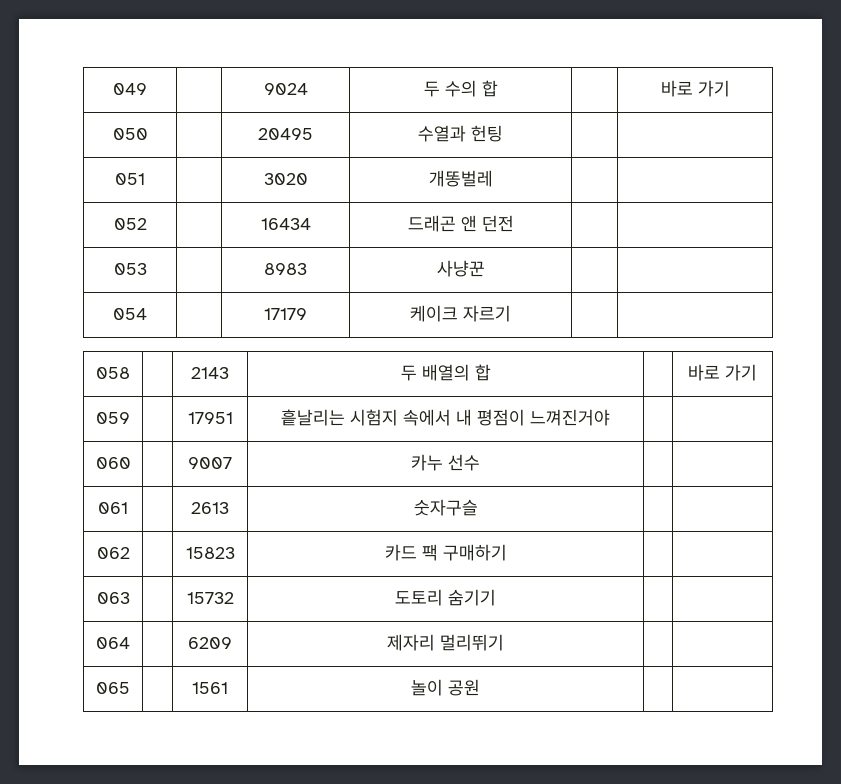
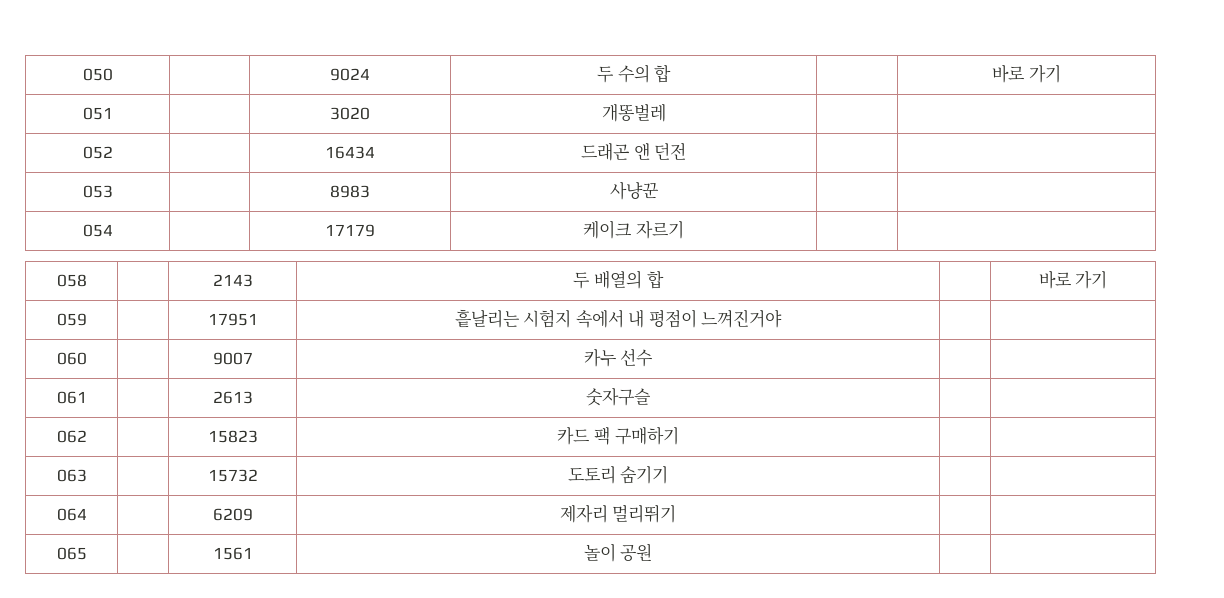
- 049 | | 9024 | 두 수의 합 | | 바로 가기
+ 050 | | 9024 | 두 수의 합 | | 바로 가기
- 050 | | 20495 | 수열과 헌팅 | |

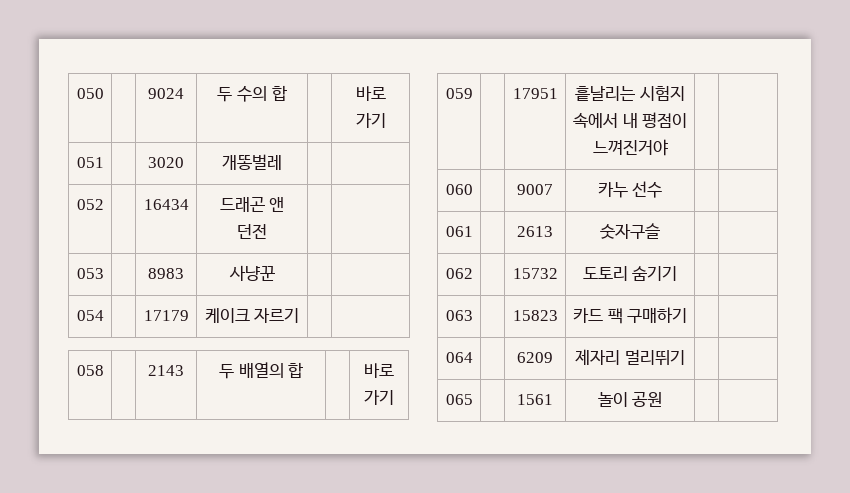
- 062 | | 15823 | 카드 팩 구매하기 | |
- 063 | | 15732 | 도토리 숨기기 | |
+ 062 | | 15732 | 도토리 숨기기 | |
+ 063 | | 15823 | 카드 팩 구매하기 | |

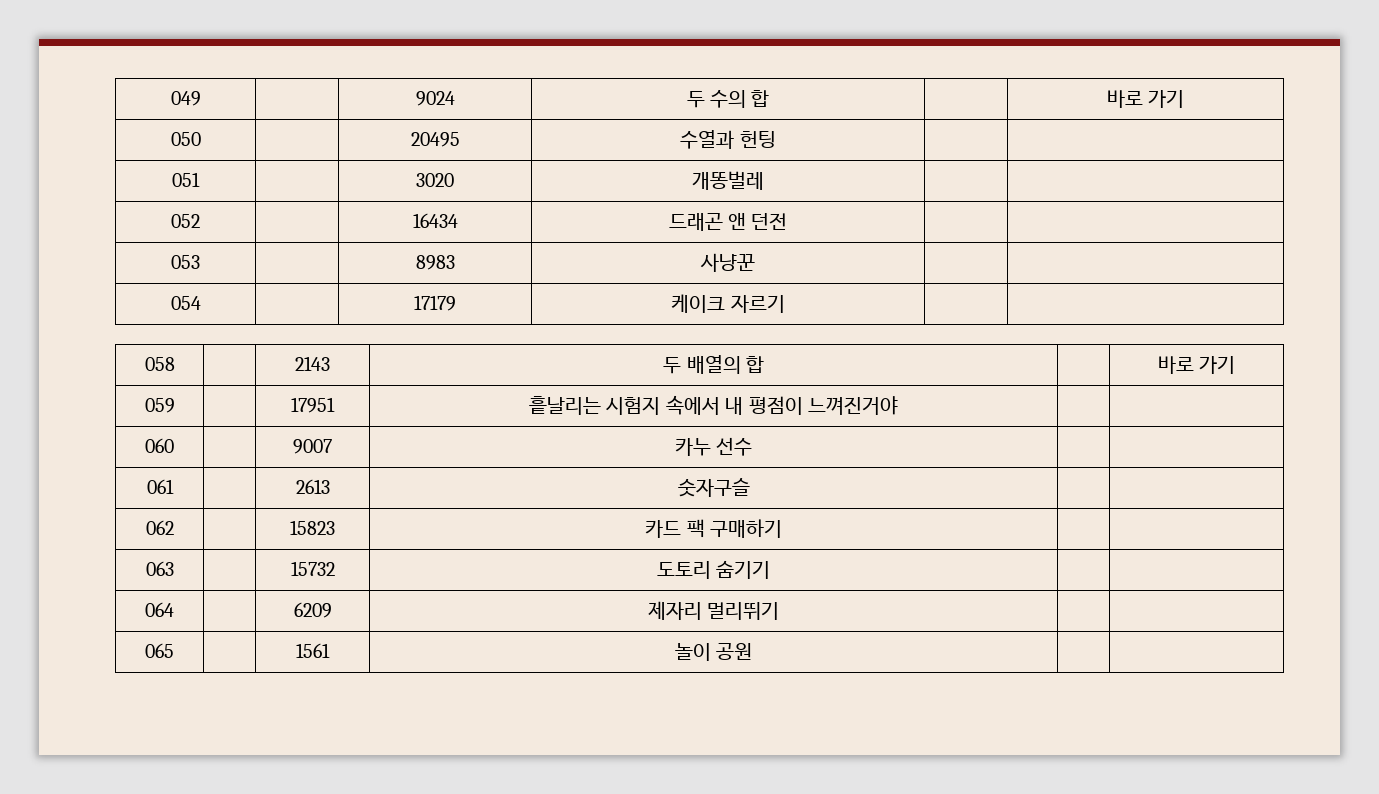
- 050 | | 9024 | 두 수의 합 | | 바로 가기
+ 049 | | 9024 | 두 수의 합 | | 바로 가기
+ 050 | | 20495 | 수열과 헌팅 | |
- 062 | | 15732 | 도토리 숨기기 | |
- 063 | | 15823 | 카드 팩 구매하기 | |
+ 062 | | 15823 | 카드 팩 구매하기 | |
+ 063 | | 15732 | 도토리 숨기기 | |

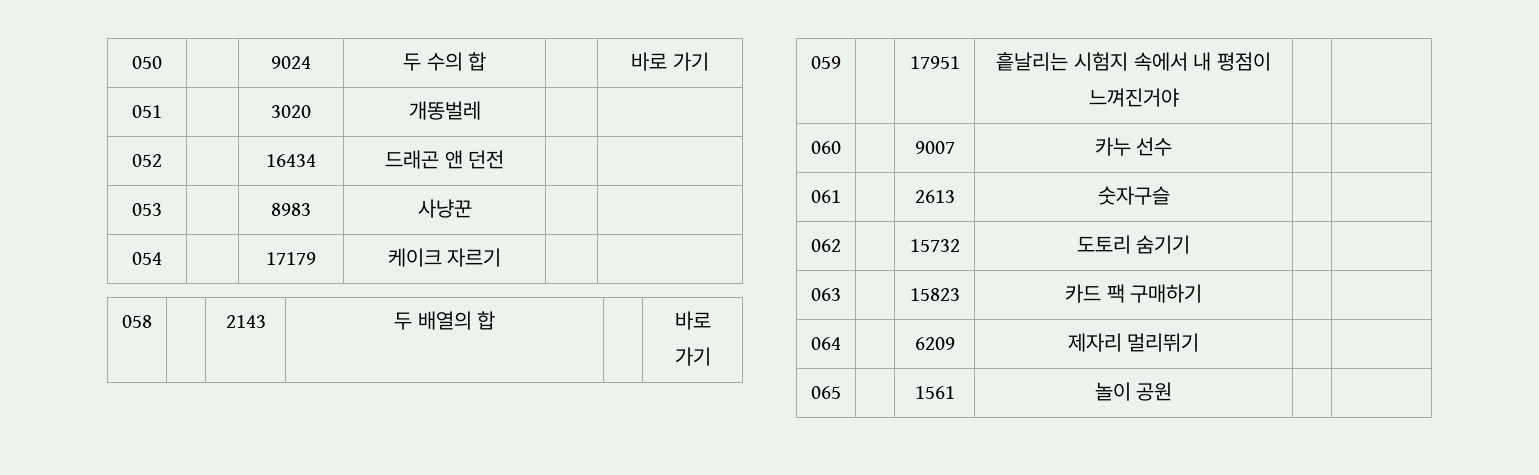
- 049 | | 9024 | 두 수의 합 | | 바로 가기
+ 050 | | 9024 | 두 수의 합 | | 바로 가기
- 050 | | 20495 | 수열과 헌팅 | |
- 062 | | 15823 | 카드 팩 구매하기 | |
- 063 | | 15732 | 도토리 숨기기 | |
+ 062 | | 15732 | 도토리 숨기기 | |
+ 063 | | 15823 | 카드 팩 구매하기 | |

